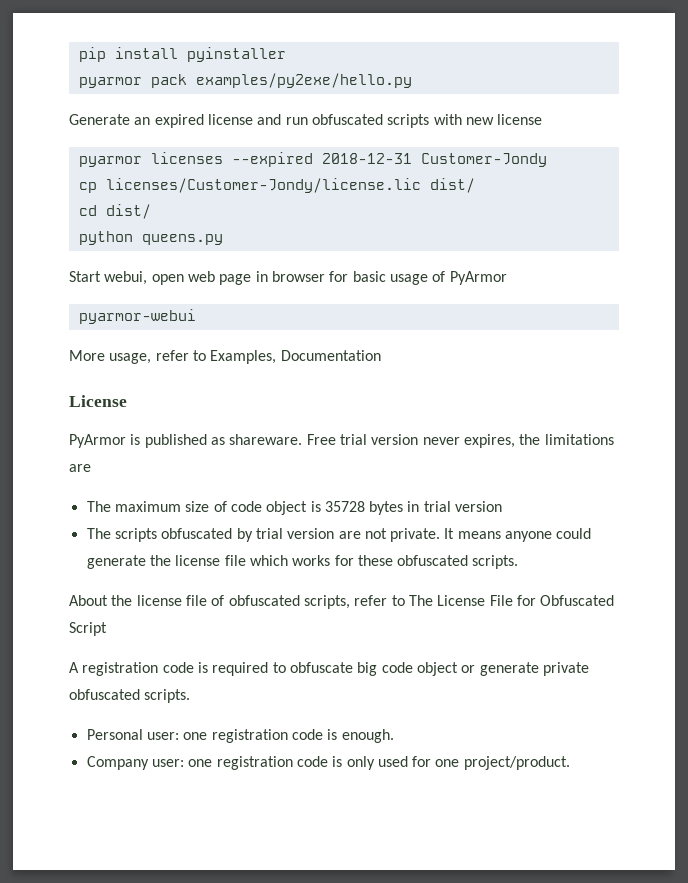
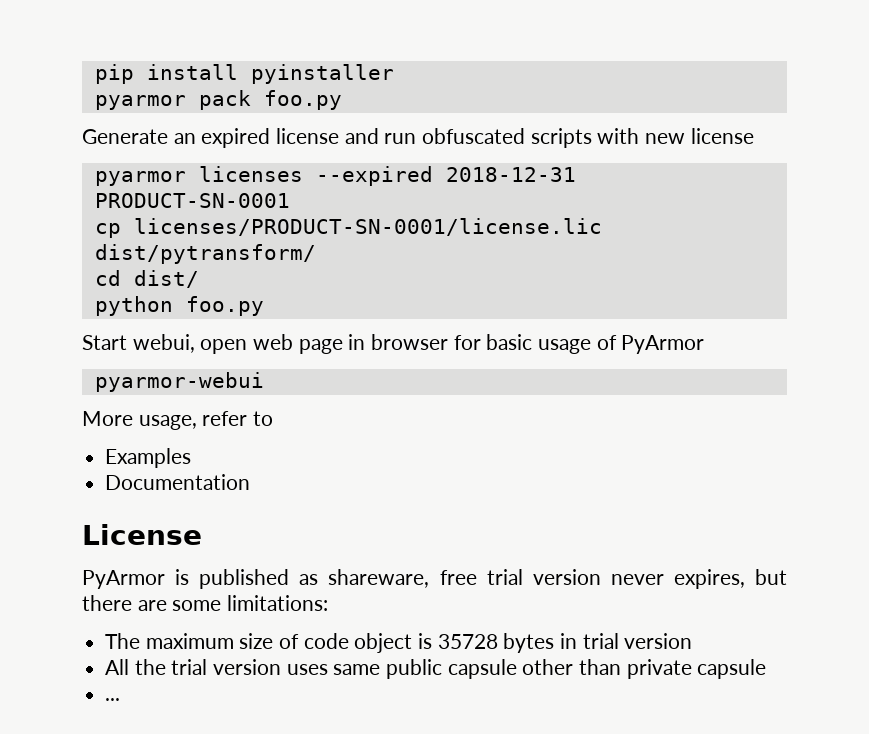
- pyarmor pack examples/py2exe/hello.py
+ pyarmor pack foo.py
- pyarmor licenses --expired 2018-12-31 Customer-Jondy
+ pyarmor licenses --expired 2018-12-31 PRODUCT-SN-0001
- cp licenses/Customer-Jondy/license.lic dist/
+ cp licenses/PRODUCT-SN-0001/license.lic dist/pytransform/
- python queens.py
+ python foo.py
- More usage, refer to Examples, Documentation
+ More usage, refer to
+ Examples
+ Documentation
- PyArmor is published as shareware. Free trial version never expires, the limitations are
+ PyArmor is published as shareware, free trial version never expires, but there are some limitations:
- The scripts obfuscated by trial version are not private. It means anyone could generate the license file which works for these obfuscated scripts.
- About the license file of obfuscated scripts, refer to The License File for Obfuscated Script
- A registration code is required to obfuscate big code object or generate private obfuscated scripts.
- Personal user: one registration code is enough.
- Company user: one registration code is only used for one project/product.
+ All the trial version uses same public capsule other than private capsule
+ ...

